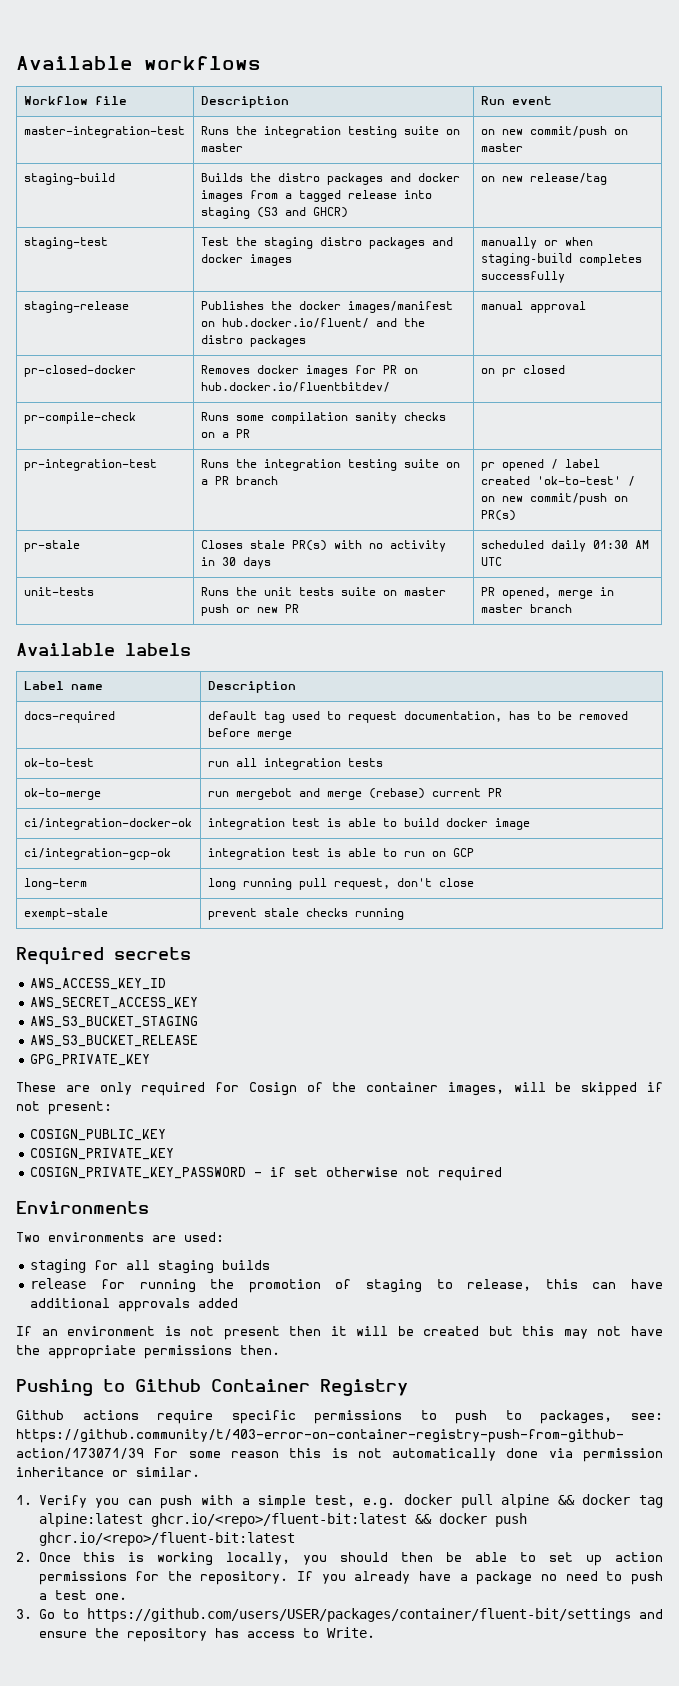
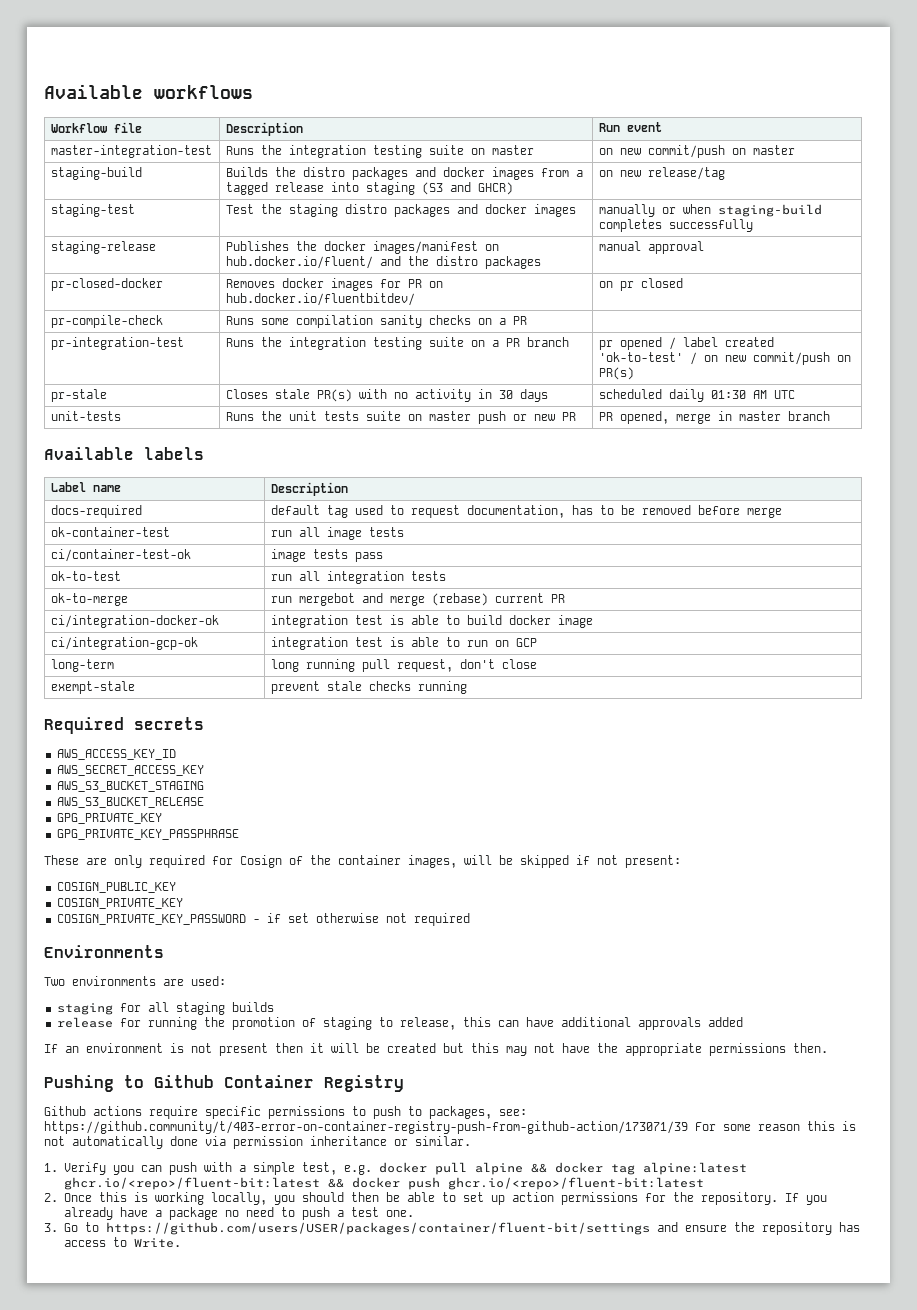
+ ok-container-test | run all image tests
+ ci/container-test-ok | image tests pass
+ GPG_PRIVATE_KEY_PASSPHRASE

